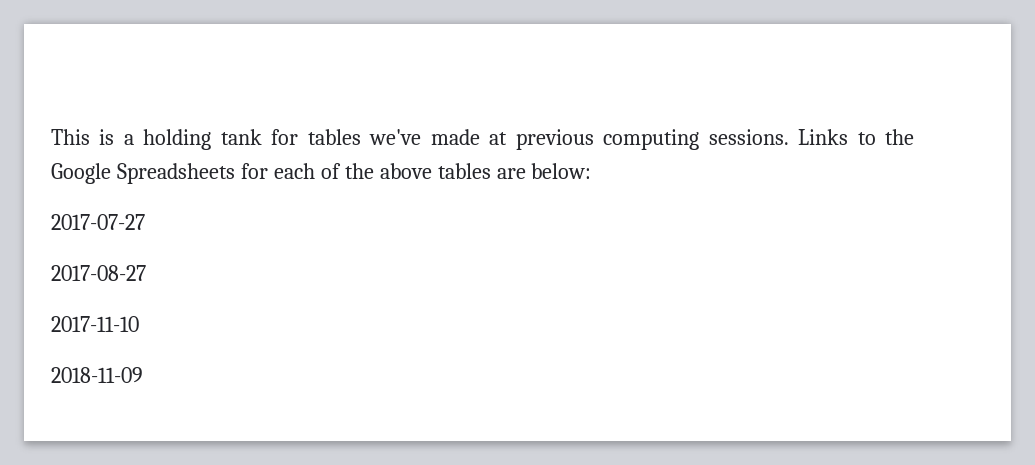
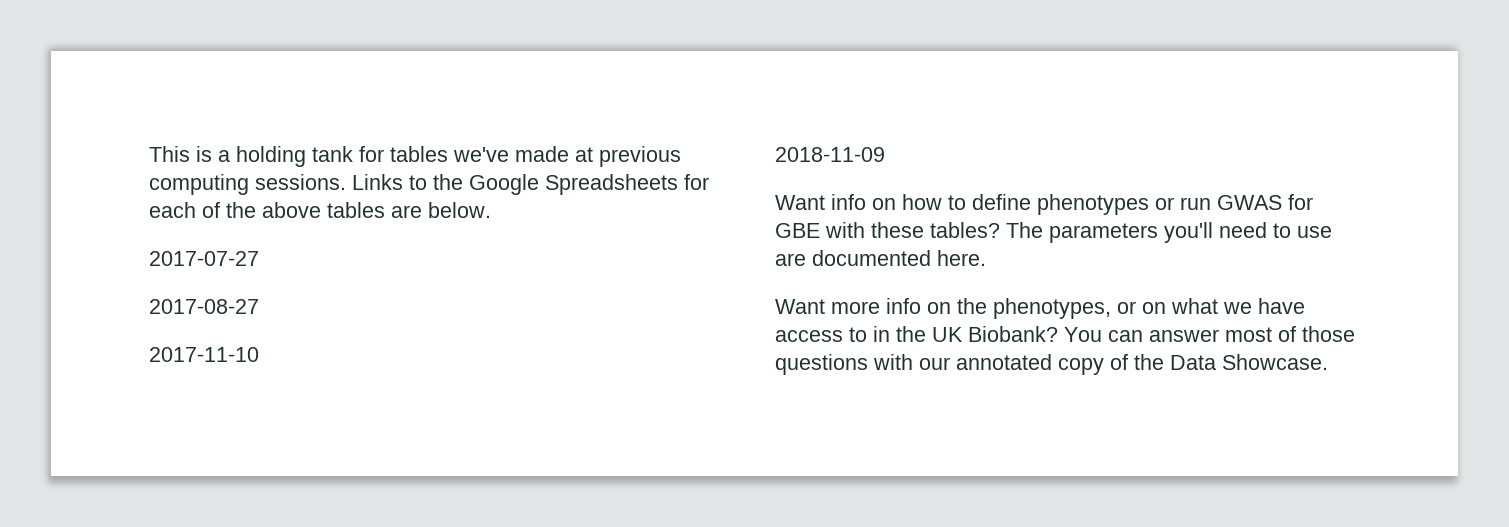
- Links to the Google Spreadsheets for each of the above tables are below:
+ Links to the Google Spreadsheets for each of the above tables are below.
+ Want info on how to define phenotypes or run GWAS for GBE with these tables? The parameters you'll need to use are documented here.
+ Want more info on the phenotypes, or on what we have access to in the UK Biobank? You can answer most of those questions with our annotated copy of the Data Showcase.

